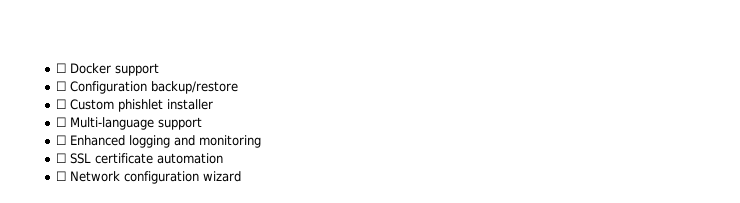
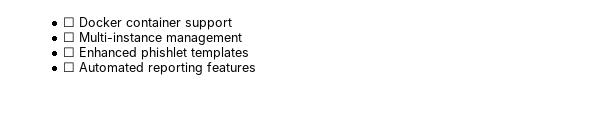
- ☐ Docker support
- ☐ Configuration backup/restore
- ☐ Custom phishlet installer
- ☐ Multi-language support
- ☐ Enhanced logging and monitoring
- ☐ SSL certificate automation
- ☐ Network configuration wizard
+ ☐ Docker container support
+ ☐ Multi-instance management
+ ☐ Enhanced phishlet templates
+ ☐ Automated reporting features

